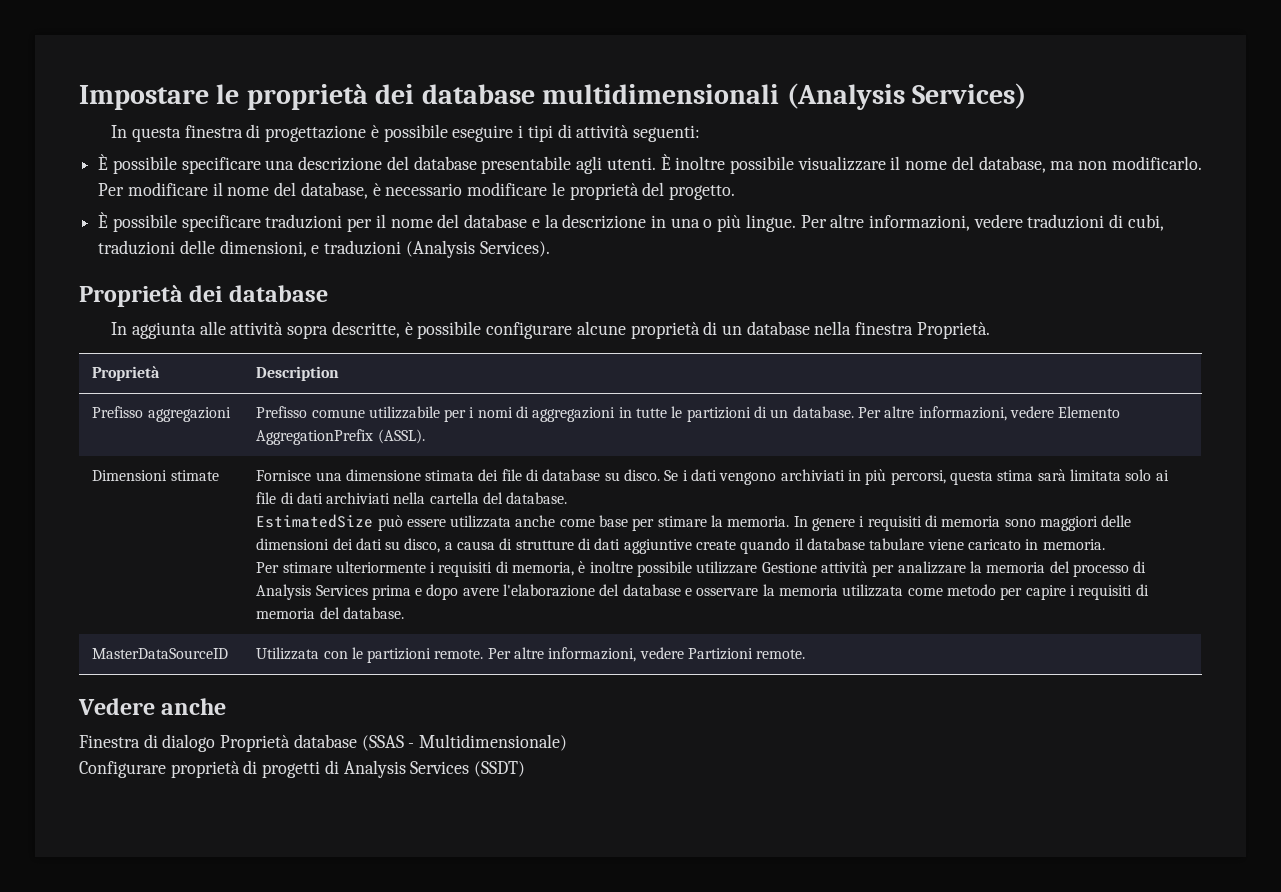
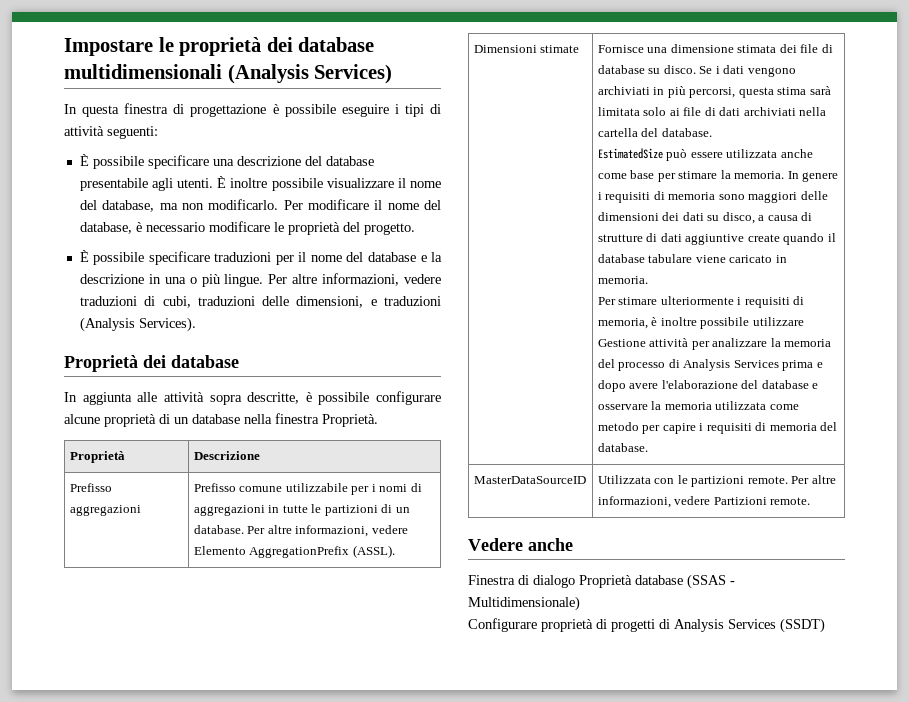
- Proprietà | Description
+ Proprietà | Descrizione

